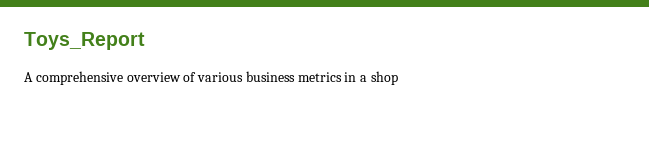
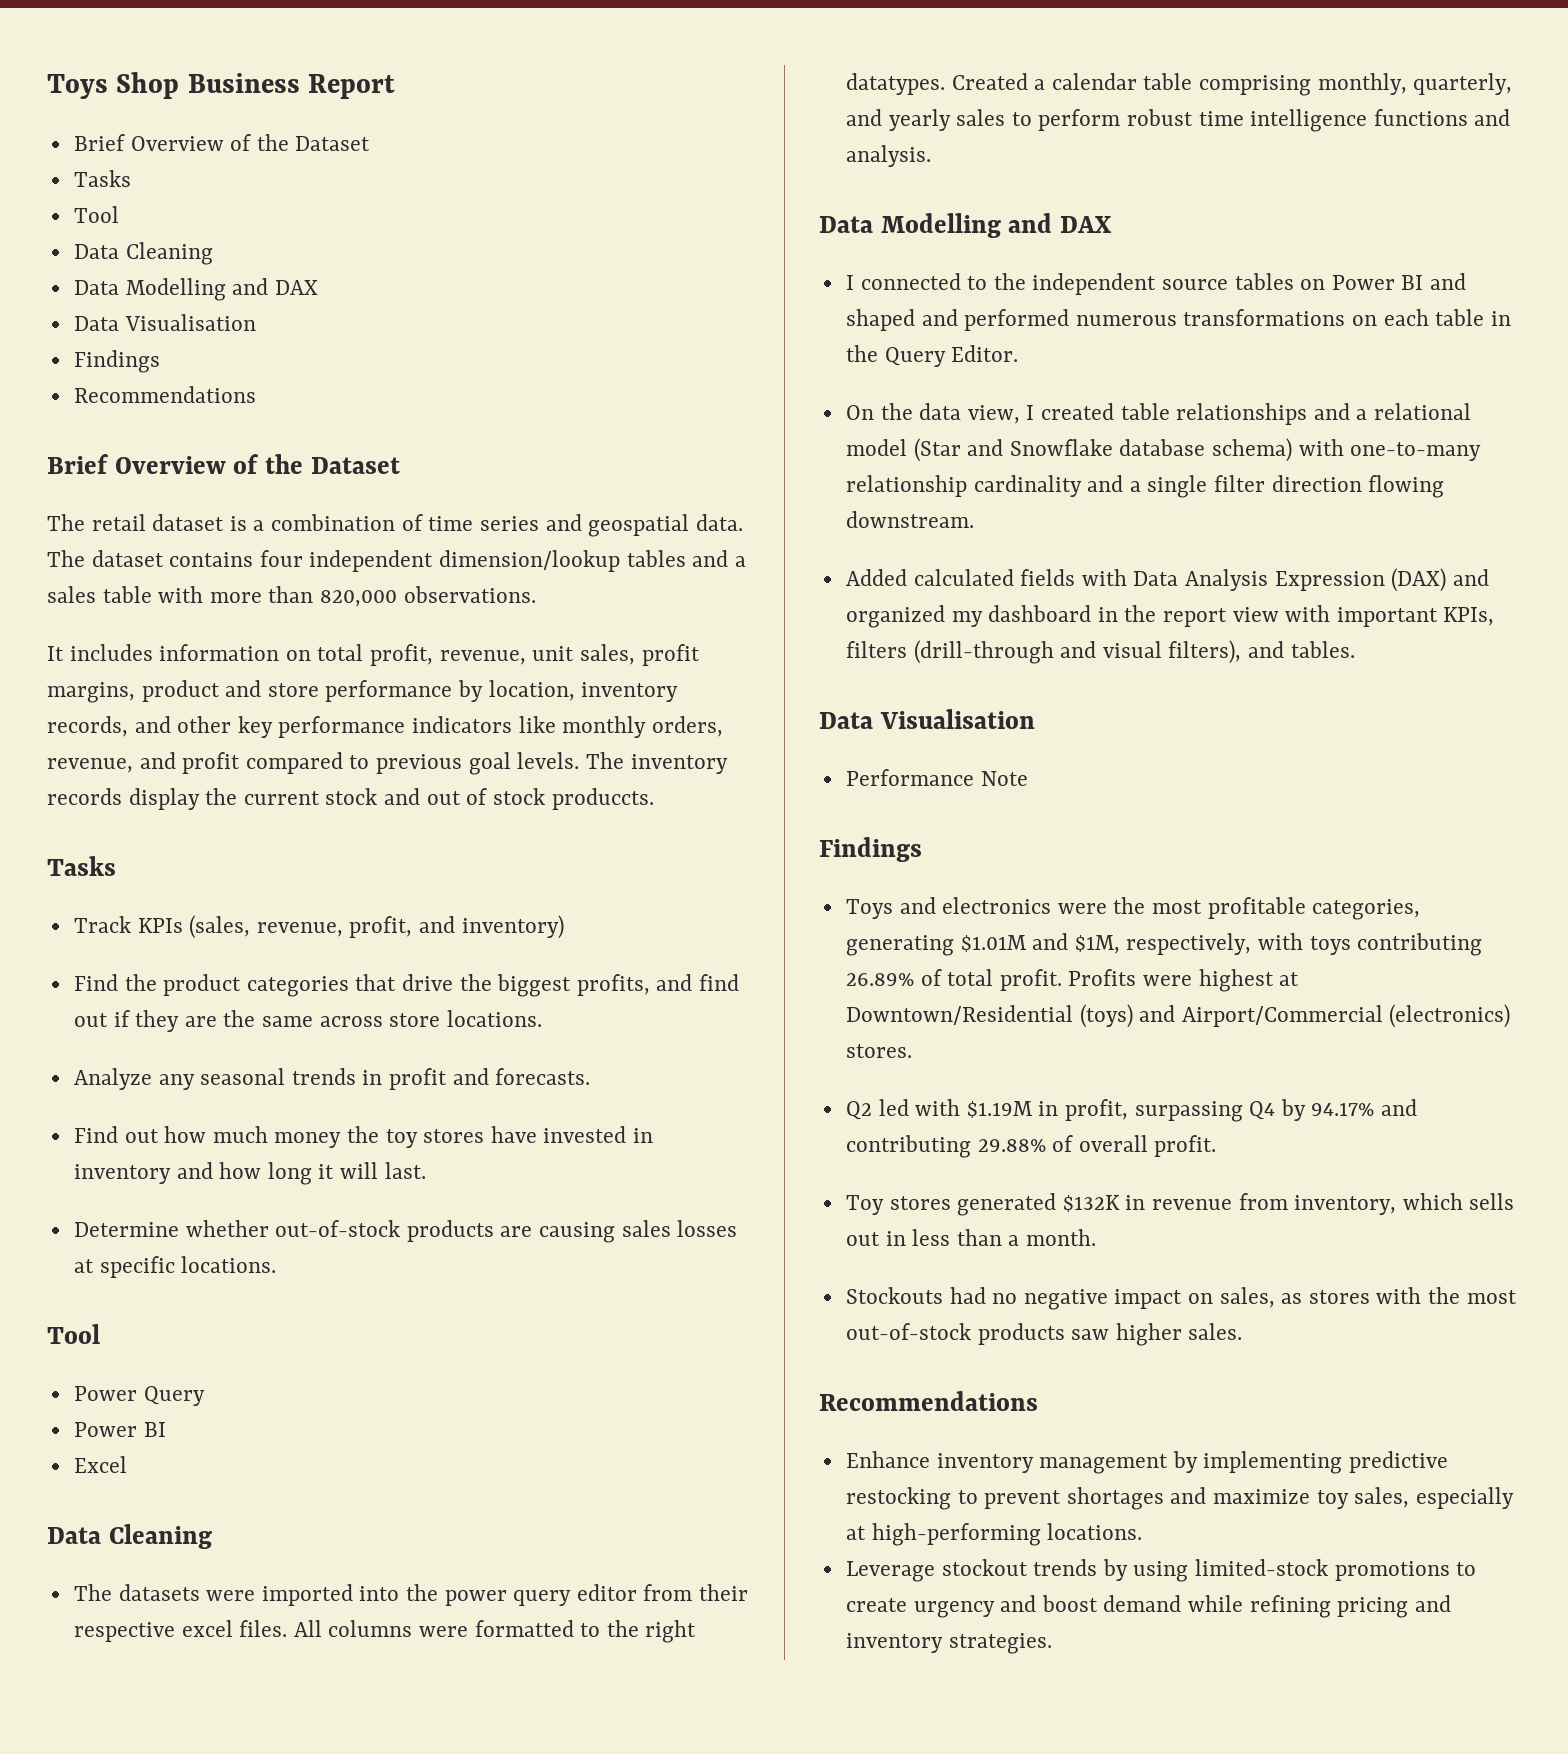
- Toys_Report
- A comprehensive overview of various business metrics in a shop
+ Toys Shop Business Report
+ Brief Overview of the Dataset
+ Tasks
+ Tool
+ Data Cleaning
+ Data Modelling and DAX
+ Data Visualisation
+ Findings
+ Recommendations
+ Brief Overview of the Dataset
+ The retail dataset is a combination of time series and geospatial data. The dataset contains four independent dimension/lookup tables and a sales table with more than 820,000 observations.
+ It includes information on total profit, revenue, unit sales, profit margins, product and store performance by location, inventory records, and other key performance indicators like monthly orders, revenue, and profit compared to previous goal levels. The inventory records display the current stock and out of stock produccts.
+ Tasks
+ Track KPIs (sales, revenue, profit, and inventory)
+ Find the product categories that drive the biggest profits, and find out if they are the same across store locations.
+ Analyze any seasonal trends in profit and forecasts.
+ Find out how much money the toy stores have invested in inventory and how long it will last.
+ Determine whether out-of-stock products are causing sales losses at specific locations.
+ Tool
+ Power Query
+ Power BI
+ Excel
+ Data Cleaning
+ The datasets were imported into the power query editor from their respective excel files. All columns were formatted to the right datatypes. Created a calendar table comprising monthly, quarterly, and yearly sales to perform robust time intelligence functions and analysis.
+ Data Modelling and DAX
+ I connected to the independent source tables on Power BI and shaped and performed numerous transformations on each table in the Query Editor.
+ On the data view, I created table relationships and a relational model (Star and Snowflake database schema) with one-to-many relationship cardinality and a single filter direction flowing downstream.
+ Added calculated fields with Data Analysis Expression (DAX) and organized my dashboard in the report view with important KPIs, filters (drill-through and visual filters), and tables.
+ Data Visualisation
+ Performance Note
+ Findings
+ Toys and electronics were the most profitable categories, generating $1.01M and $1M, respectively, with toys contributing 26.89% of total profit. Profits were highest at Downtown/Residential (toys) and Airport/Commercial (electronics) stores.
+ Q2 led with $1.19M in profit, surpassing Q4 by 94.17% and contributing 29.88% of overall profit.
+ Toy stores generated $132K in revenue from inventory, which sells out in less than a month.
+ Stockouts had no negative impact on sales, as stores with the most out-of-stock products saw higher sales.
+ Recommendations
+ Enhance inventory management by implementing predictive restocking to prevent shortages and maximize toy sales, especially at high-performing locations.
+ Leverage stockout trends by using limited-stock promotions to create urgency and boost demand while refining pricing and inventory strategies.

